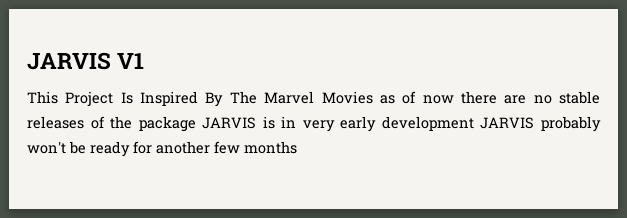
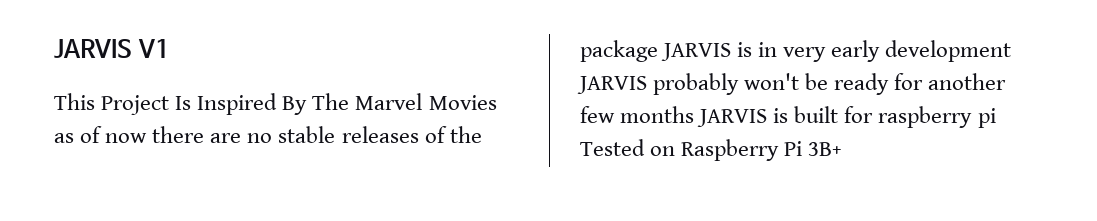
- This Project Is Inspired By The Marvel Movies as of now there are no stable releases of the package JARVIS is in very early development JARVIS probably won't be ready for another few months
+ This Project Is Inspired By The Marvel Movies as of now there are no stable releases of the package JARVIS is in very early development JARVIS probably won't be ready for another few months JARVIS is built for raspberry pi Tested on Raspberry Pi 3B+

